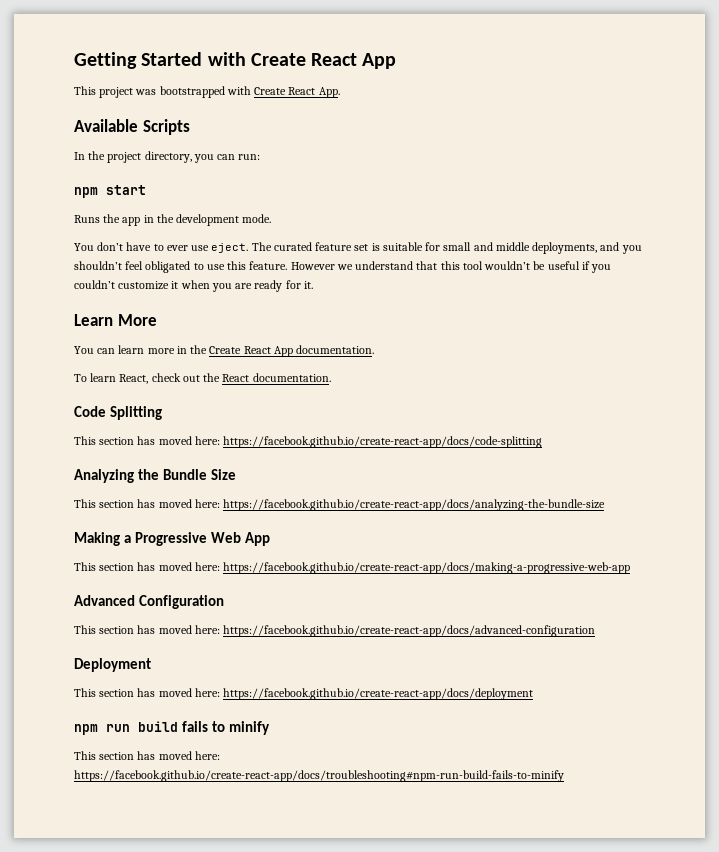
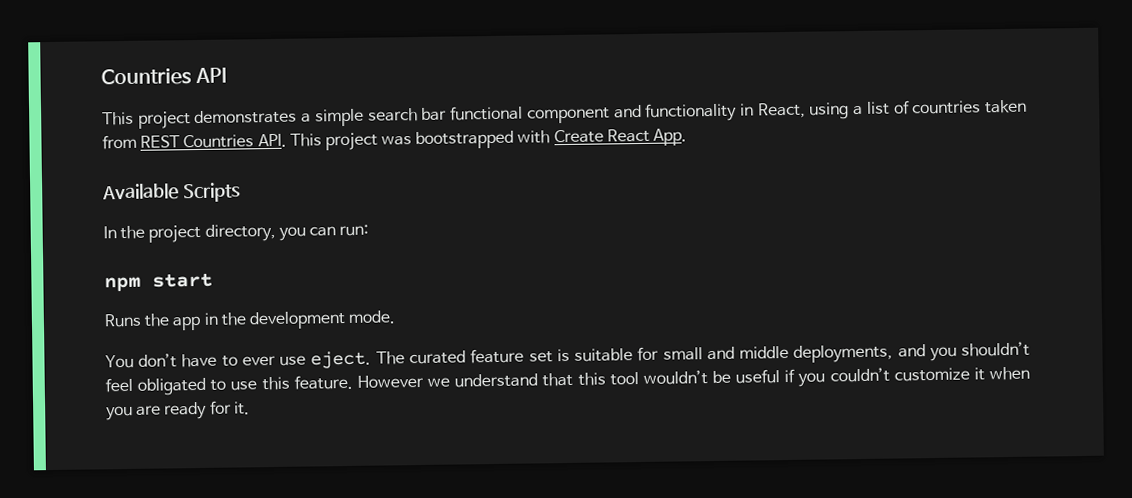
- Getting Started with Create React App
- This project was bootstrapped with Create React App.
+ Countries API
+ This project demonstrates a simple search bar functional component and functionality in React, using a list of countries taken from REST Countries API. This project was bootstrapped with Create React App.
- Learn More
- You can learn more in the Create React App documentation.
- To learn React, check out the React documentation.
- Code Splitting
- This section has moved here: https://facebook.github.io/create-react-app/docs/code-splitting
- Analyzing the Bundle Size
- This section has moved here: https://facebook.github.io/create-react-app/docs/analyzing-the-bundle-size
- Making a Progressive Web App
- This section has moved here: https://facebook.github.io/create-react-app/docs/making-a-progressive-web-app
- Advanced Configuration
- This section has moved here: https://facebook.github.io/create-react-app/docs/advanced-configuration
- Deployment
- This section has moved here: https://facebook.github.io/create-react-app/docs/deployment
- npm run build fails to minify
- This section has moved here: https://facebook.github.io/create-react-app/docs/troubleshooting#npm-run-build-fails-to-minify

